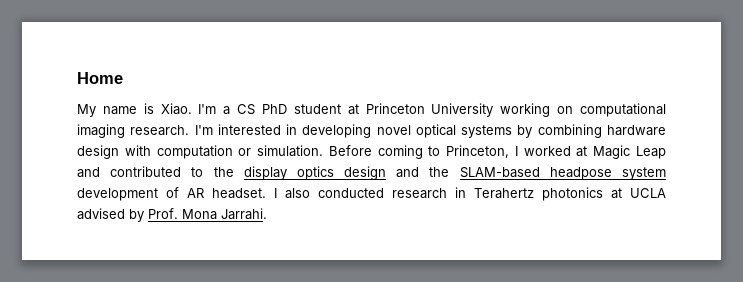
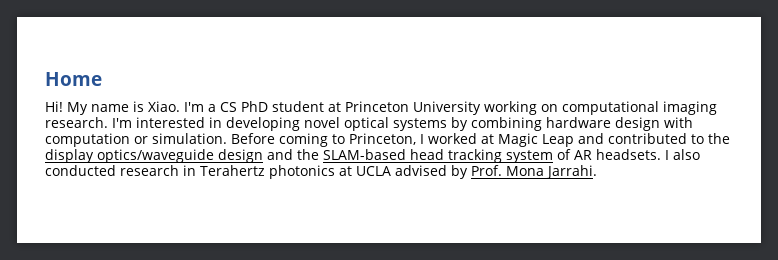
+ Hi!
- Before coming to Princeton, I worked at Magic Leap and contributed to the display optics design and the SLAM-based headpose system development of AR headset.
+ Before coming to Princeton, I worked at Magic Leap and contributed to the display optics/waveguide design and the SLAM-based head tracking system of AR headsets.

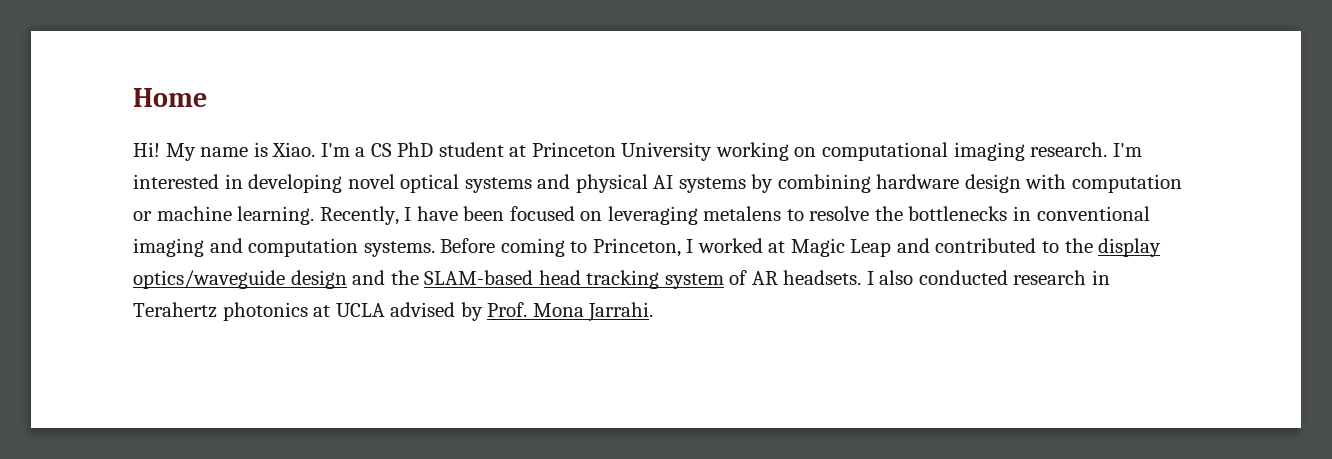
- I'm interested in developing novel optical systems by combining hardware design with computation or simulation.
+ I'm interested in developing novel optical systems and physical AI systems by combining hardware design with computation or machine learning. Recently, I have been focused on leveraging metalens to resolve the bottlenecks in conventional imaging and computation systems.

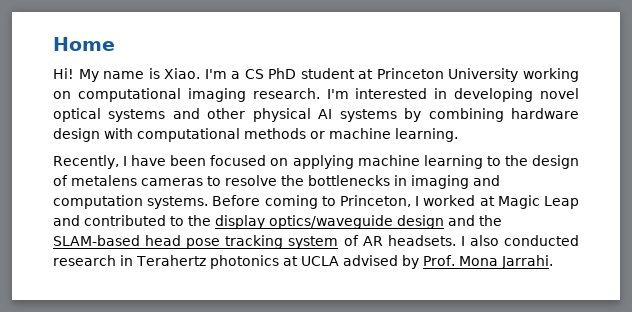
- I'm interested in developing novel optical systems and physical AI systems by combining hardware design with computation or machine learning. Recently, I have been focused on leveraging metalens to resolve the bottlenecks in conventional imaging and computation systems.
+ I'm interested in developing novel optical systems and other physical AI systems by combining hardware design with computational methods or machine learning.
+ Recently, I have been focused on applying machine learning to the design of metalens cameras to resolve the bottlenecks in imaging and computation systems.
- Before coming to Princeton, I worked at Magic Leap and contributed to the display optics/waveguide design and the SLAM-based head tracking system of AR headsets.
+ Before coming to Princeton, I worked at Magic Leap and contributed to the display optics/waveguide design and the SLAM-based head pose tracking system of AR headsets.

